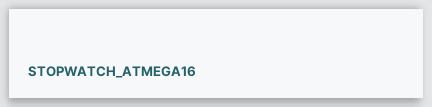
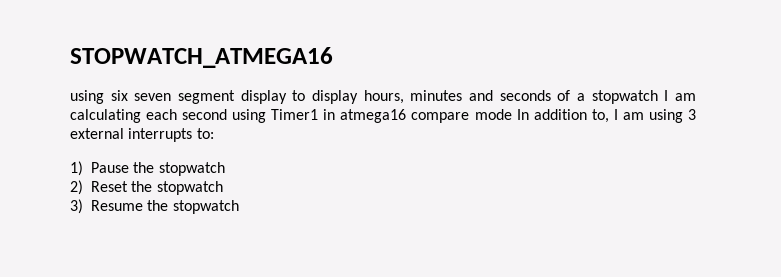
+ using six seven segment display to display hours, minutes and seconds of a stopwatch I am calculating each second using Timer1 in atmega16 compare mode In addition to, I am using 3 external interrupts to:
+ 1) Pause the stopwatch
+ 2) Reset the stopwatch
+ 3) Resume the stopwatch

